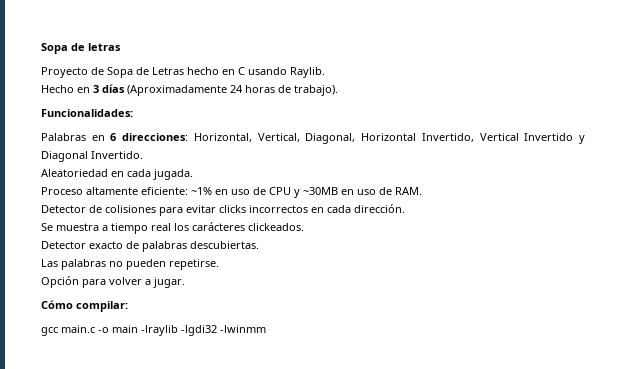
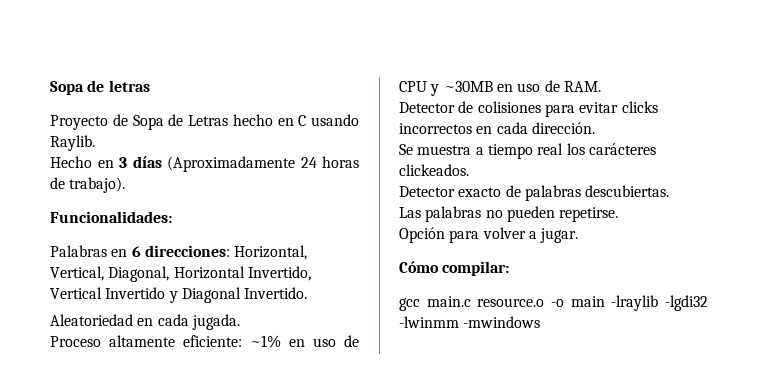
- gcc main.c -o main -lraylib -lgdi32 -lwinmm
+ gcc main.c resource.o -o main -lraylib -lgdi32 -lwinmm -mwindows

